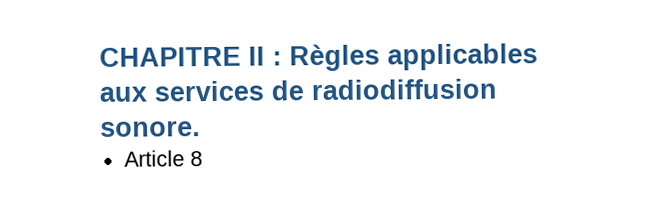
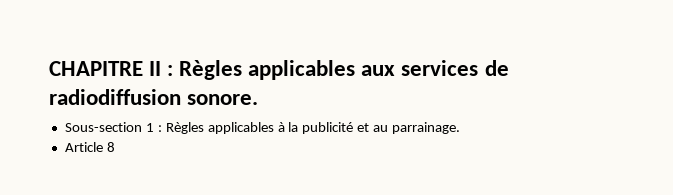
+ Sous-section 1 : Règles applicables à la publicité et au parrainage.

